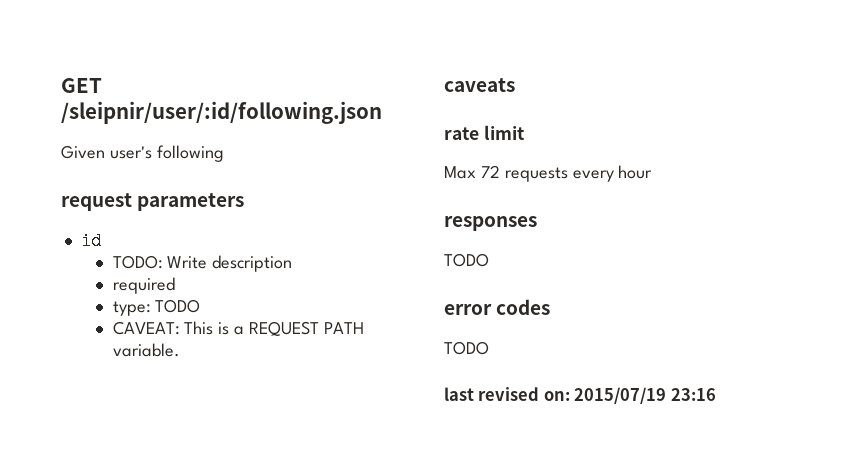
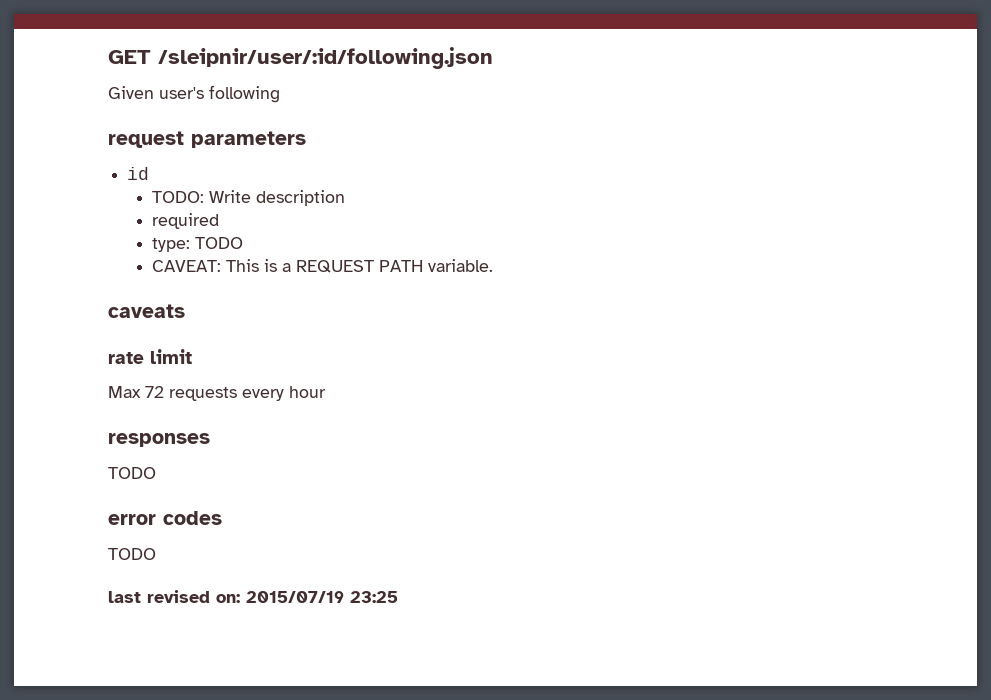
- last revised on: 2015/07/19 23:16
+ last revised on: 2015/07/19 23:25

